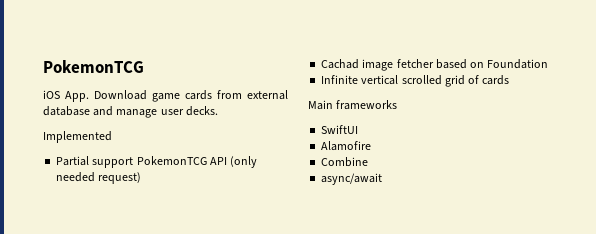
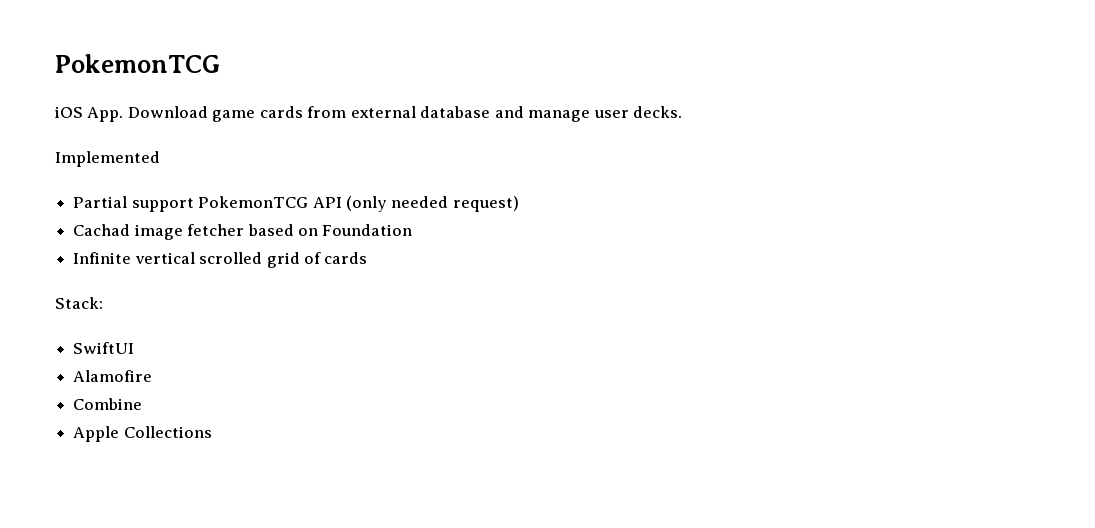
- Main frameworks
+ Stack:
- async/await
+ Apple Collections

